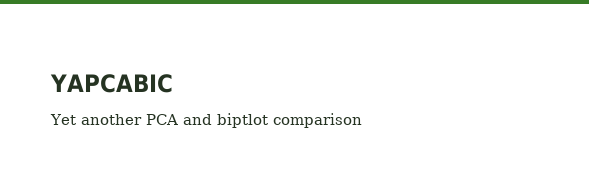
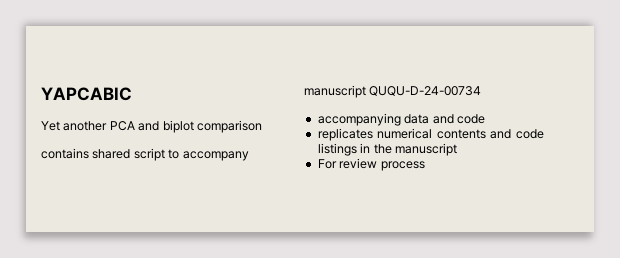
- Yet another PCA and biptlot comparison
+ Yet another PCA and biplot comparison
+ contains shared script to accompany manuscript QUQU-D-24-00734
+ accompanying data and code
+ replicates numerical contents and code listings in the manuscript
+ For review process

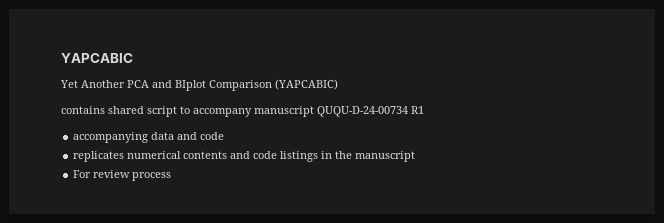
- Yet another PCA and biplot comparison
+ Yet Another PCA and BIplot Comparison (YAPCABIC)
- contains shared script to accompany manuscript QUQU-D-24-00734
+ contains shared script to accompany manuscript QUQU-D-24-00734 R1

